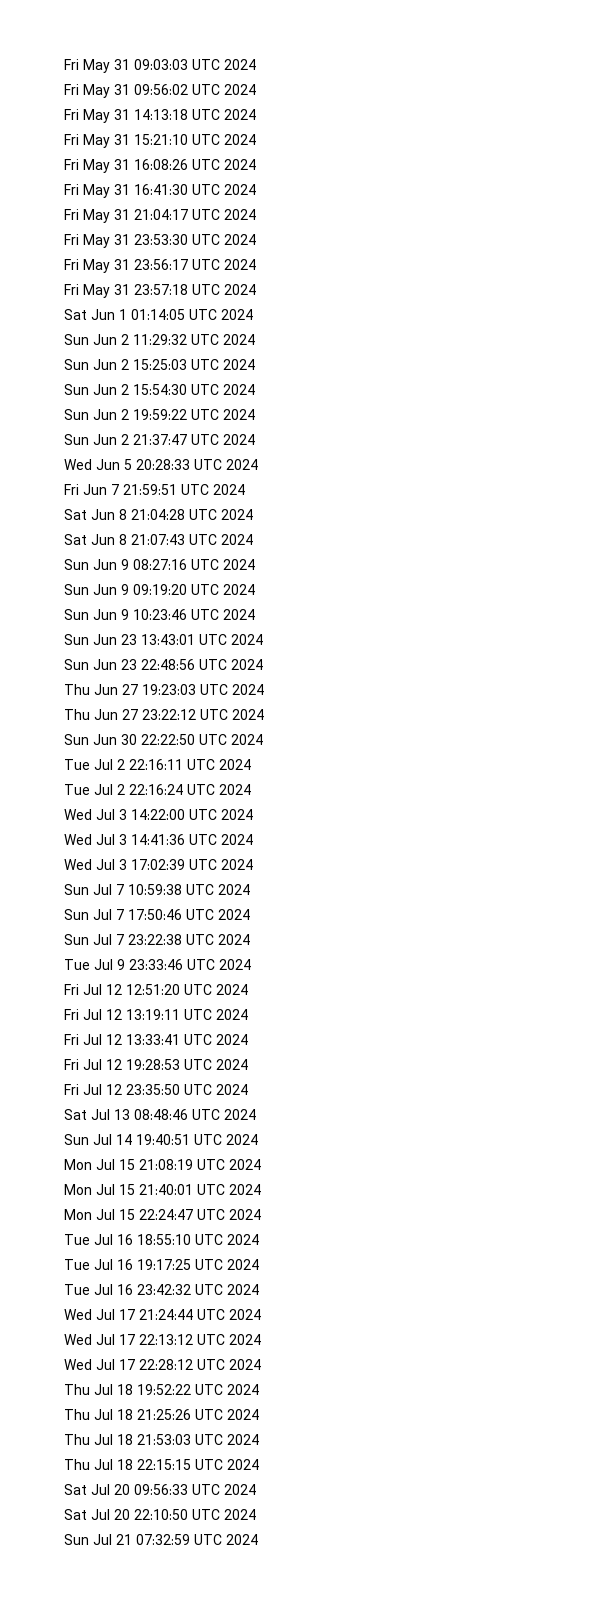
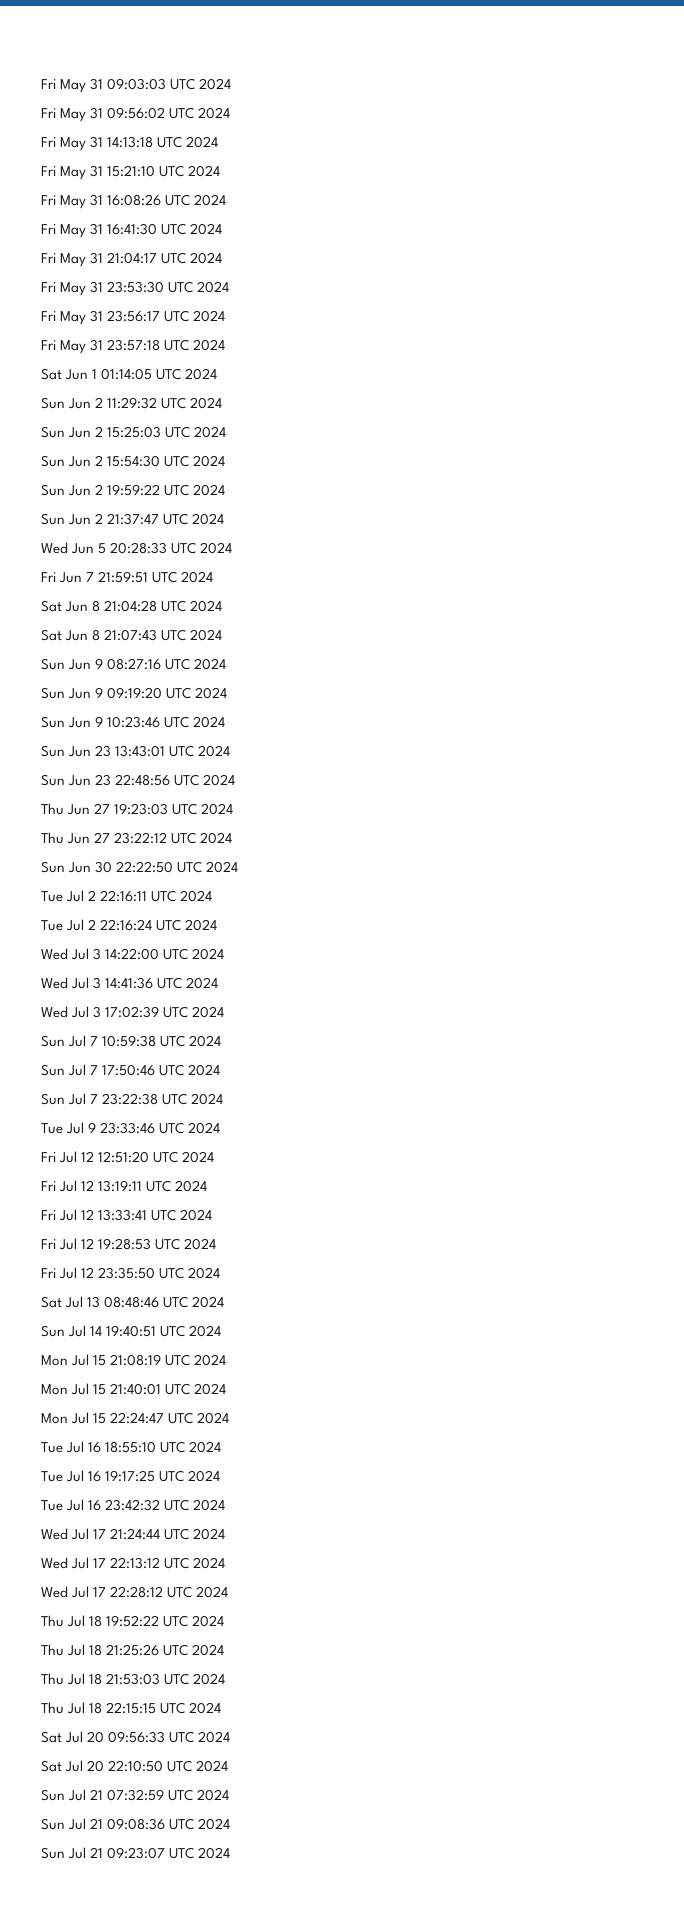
+ Sun Jul 21 09:08:36 UTC 2024
+ Sun Jul 21 09:23:07 UTC 2024

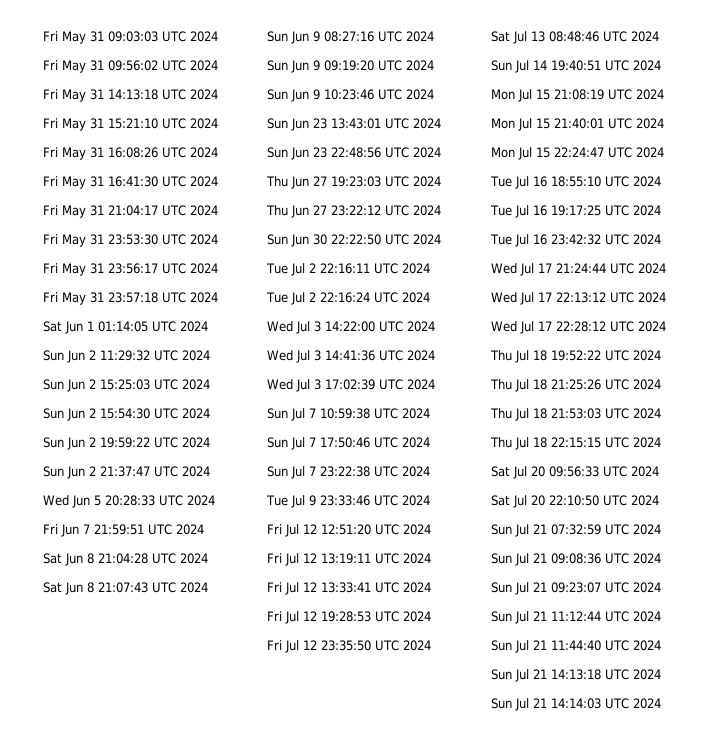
+ Sun Jul 21 11:12:44 UTC 2024
+ Sun Jul 21 11:44:40 UTC 2024
+ Sun Jul 21 14:13:18 UTC 2024
+ Sun Jul 21 14:14:03 UTC 2024

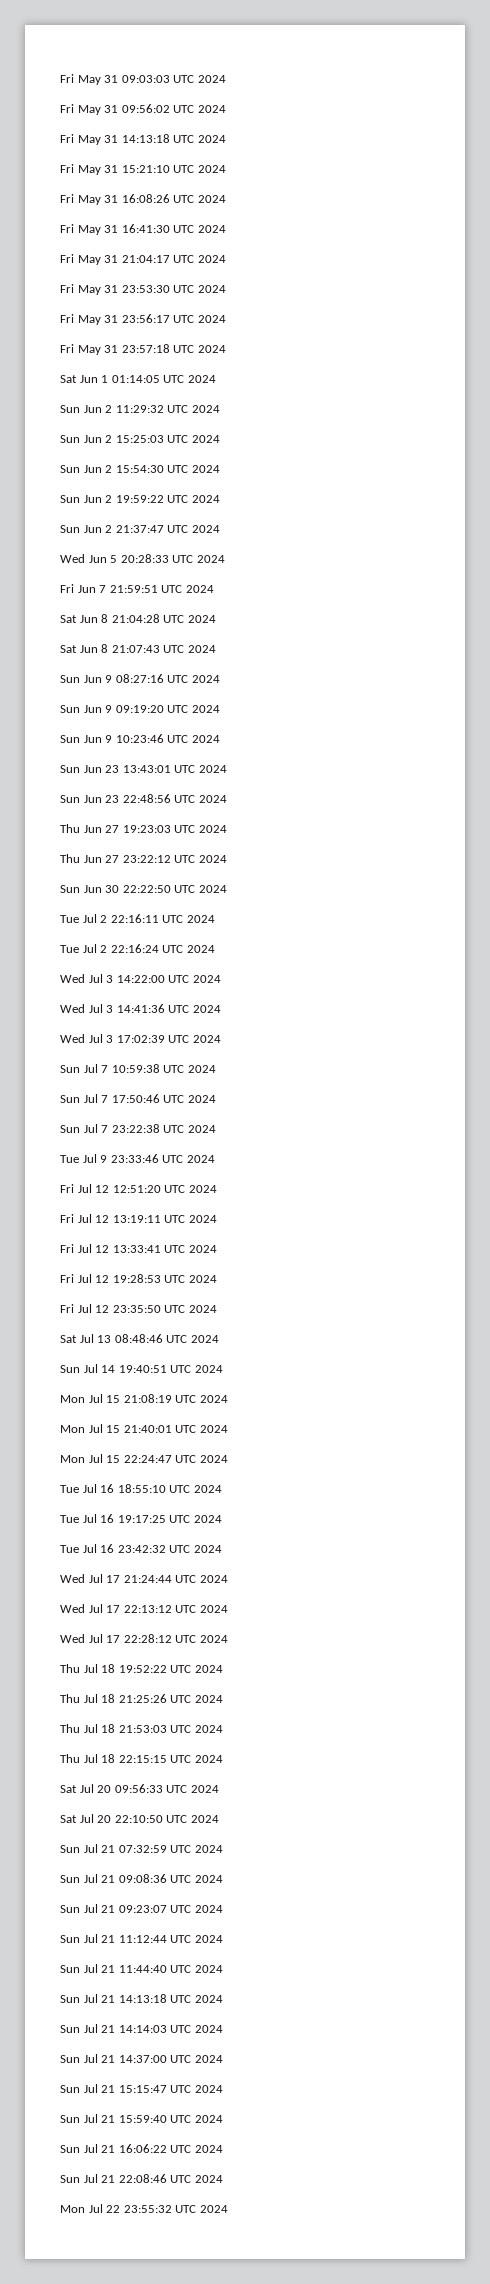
+ Sun Jul 21 14:37:00 UTC 2024
+ Sun Jul 21 15:15:47 UTC 2024
+ Sun Jul 21 15:59:40 UTC 2024
+ Sun Jul 21 16:06:22 UTC 2024
+ Sun Jul 21 22:08:46 UTC 2024
+ Mon Jul 22 23:55:32 UTC 2024

